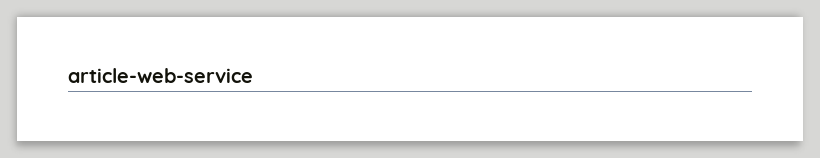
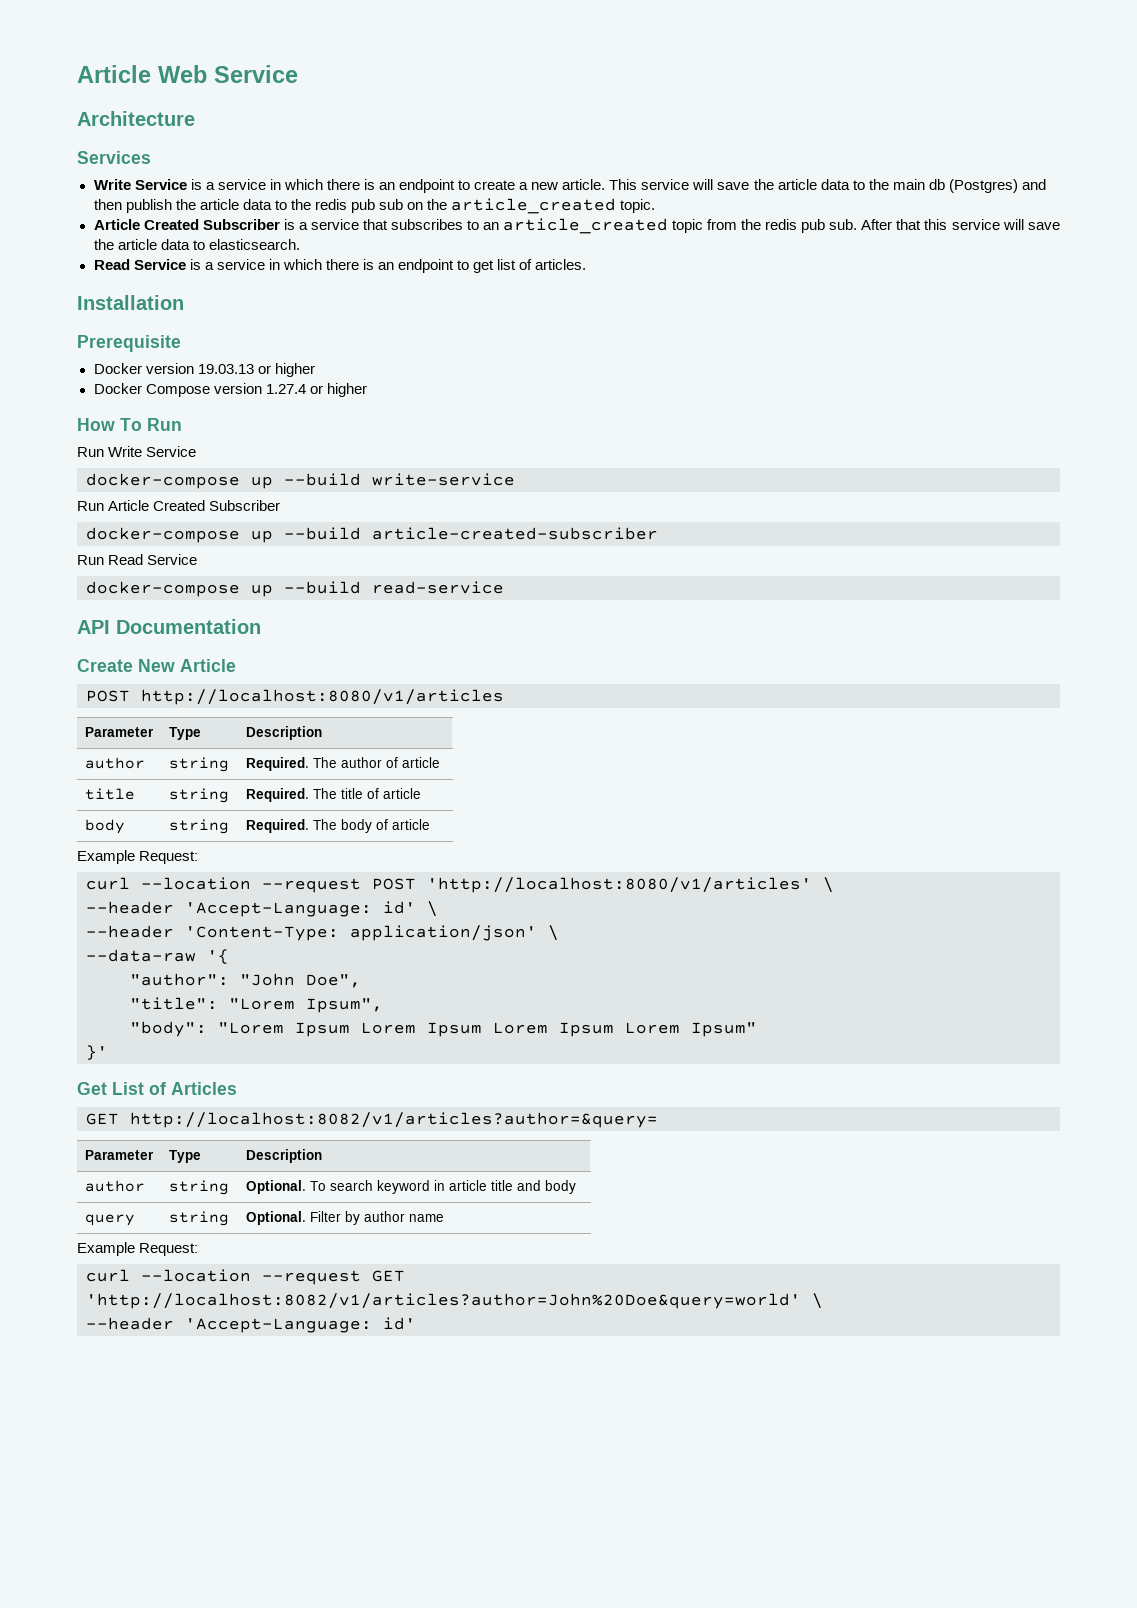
- article-web-service
+ Article Web Service
+ Architecture
+ Services
+ Write Service is a service in which there is an endpoint to create a new article. This service will save the article data to the main db (Postgres) and then publish the article data to the redis pub sub on the article_created topic.
+ Article Created Subscriber is a service that subscribes to an article_created topic from the redis pub sub. After that this service will save the article data to elasticsearch.
+ Read Service is a service in which there is an endpoint to get list of articles.
+ Installation
+ Prerequisite
+ Docker version 19.03.13 or higher
+ Docker Compose version 1.27.4 or higher
+ How To Run
+ Run Write Service
+ docker-compose up --build write-service
+ Run Article Created Subscriber
+ docker-compose up --build article-created-subscriber
+ Run Read Service
+ docker-compose up --build read-service
+ API Documentation
+ Create New Article
+ POST http://localhost:8080/v1/articles
+ Parameter | Type | Description
+ author | string | Required. The author of article
+ title | string | Required. The title of article
+ body | string | Required. The body of article
+ Example Request:
+ curl --location --request POST 'http://localhost:8080/v1/articles' \
+ --header 'Accept-Language: id' \
+ --header 'Content-Type: application/json' \
+ --data-raw '{
+ "author": "John Doe",
+ "title": "Lorem Ipsum",
+ "body": "Lorem Ipsum Lorem Ipsum Lorem Ipsum Lorem Ipsum"
+ }'
+ Get List of Articles
+ GET http://localhost:8082/v1/articles?author=&query=
+ Parameter | Type | Description
+ author | string | Optional. To search keyword in article title and body
+ query | string | Optional. Filter by author name
+ Example Request:
+ curl --location --request GET 'http://localhost:8082/v1/articles?author=John%20Doe&query=world' \
+ --header 'Accept-Language: id'

